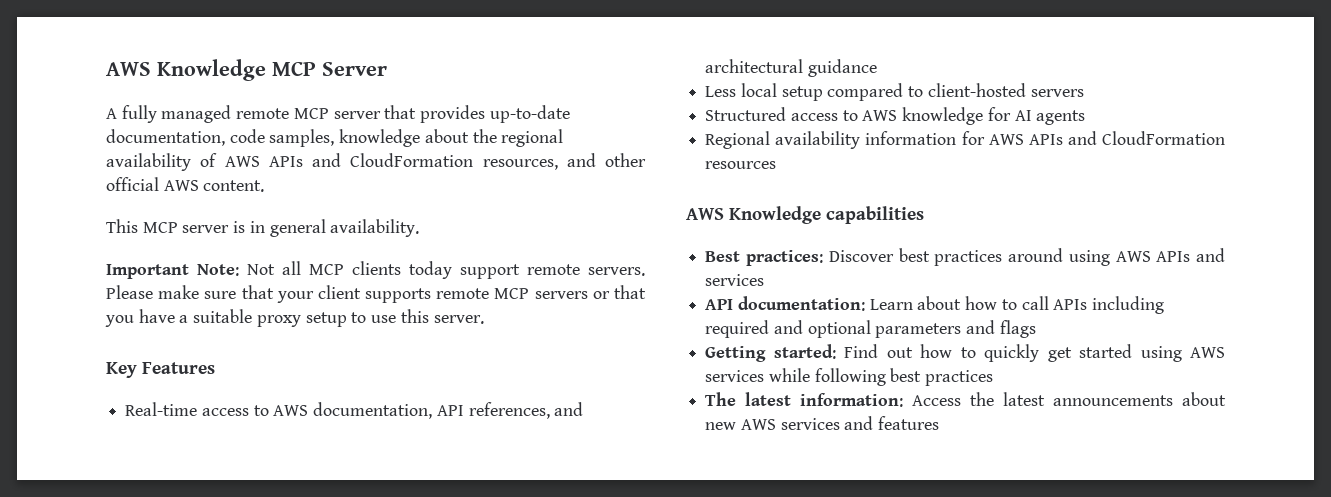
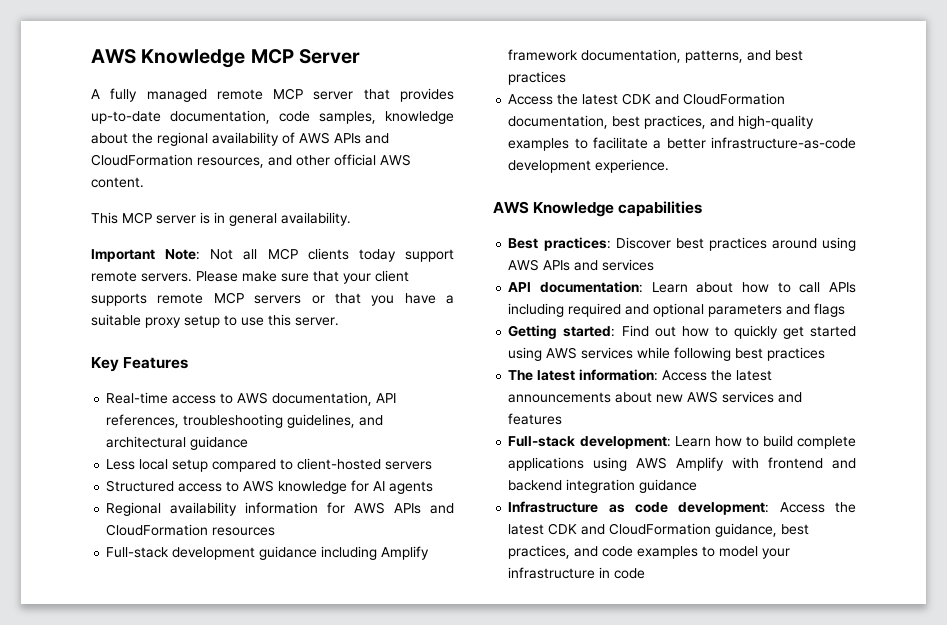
- Real-time access to AWS documentation, API references, and architectural guidance
+ Real-time access to AWS documentation, API references, troubleshooting guidelines, and architectural guidance
+ Full-stack development guidance including Amplify framework documentation, patterns, and best practices
+ Access the latest CDK and CloudFormation documentation, best practices, and high-quality examples to facilitate a better infrastructure-as-code development experience.
+ Full-stack development: Learn how to build complete applications using AWS Amplify with frontend and backend integration guidance
+ Infrastructure as code development: Access the latest CDK and CloudFormation guidance, best practices, and code examples to model your infrastructure in code

